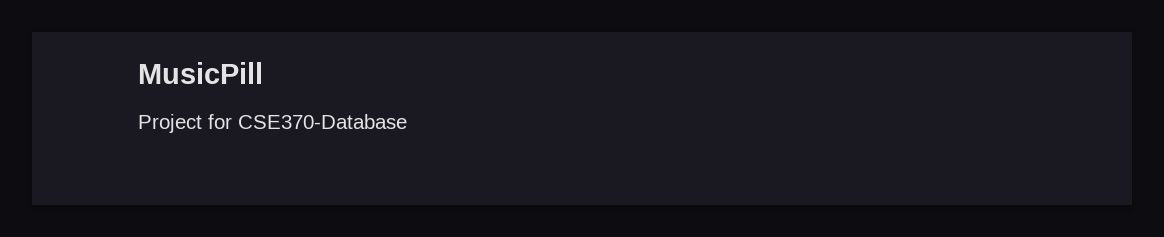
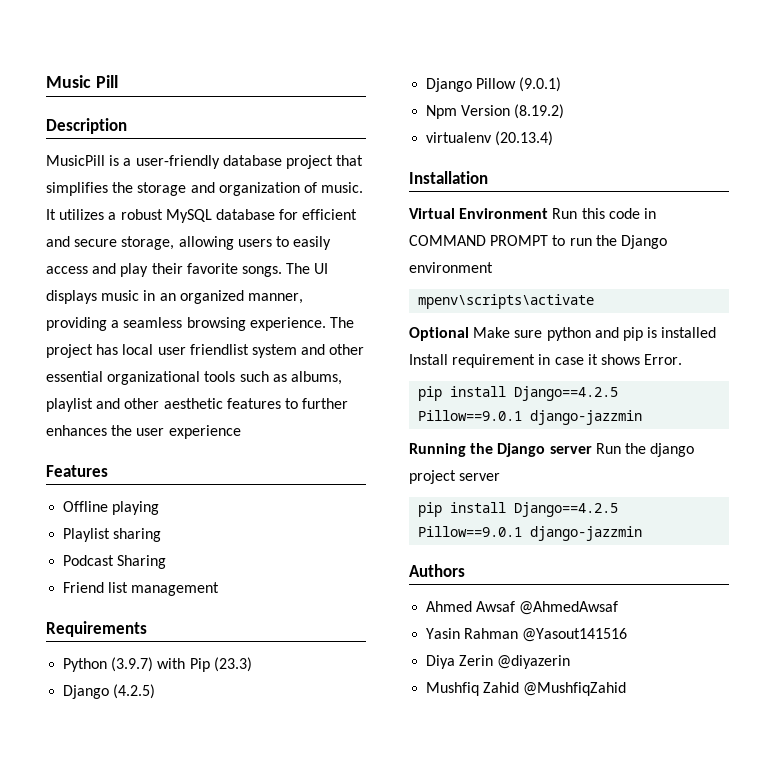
- MusicPill
- Project for CSE370-Database
+ Music Pill
+ Description
+ MusicPill is a user-friendly database project that simplifies the storage and organization of music. It utilizes a robust MySQL database for efficient and secure storage, allowing users to easily access and play their favorite songs. The UI displays music in an organized manner, providing a seamless browsing experience. The project has local user friendlist system and other essential organizational tools such as albums, playlist and other aesthetic features to further enhances the user experience
+ Features
+ Offline playing
+ Playlist sharing
+ Podcast Sharing
+ Friend list management
+ Requirements
+ Python (3.9.7) with Pip (23.3)
+ Django (4.2.5)
+ Django Pillow (9.0.1)
+ Npm Version (8.19.2)
+ virtualenv (20.13.4)
+ Installation
+ Virtual Environment Run this code in COMMAND PROMPT to run the Django environment
+ mpenv\scripts\activate
+ Optional Make sure python and pip is installed Install requirement in case it shows Error.
+ pip install Django==4.2.5 Pillow==9.0.1 django-jazzmin
+ Running the Django server Run the django project server
+ pip install Django==4.2.5 Pillow==9.0.1 django-jazzmin
+ Authors
+ Ahmed Awsaf @AhmedAwsaf
+ Yasin Rahman @Yasout141516
+ Diya Zerin @diyazerin
+ Mushfiq Zahid @MushfiqZahid

